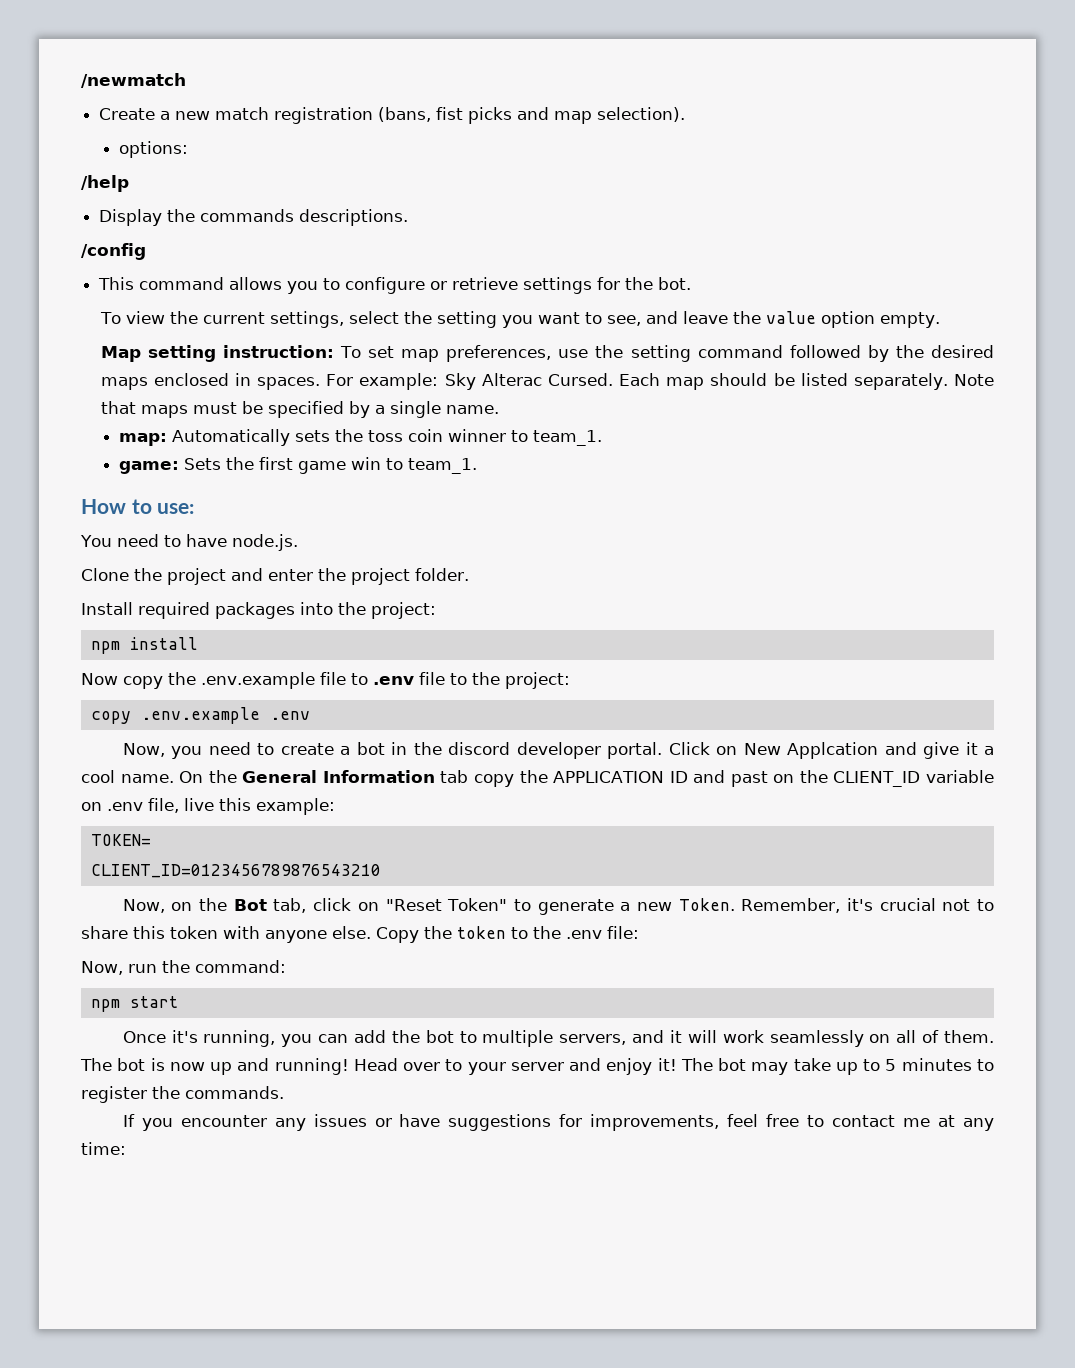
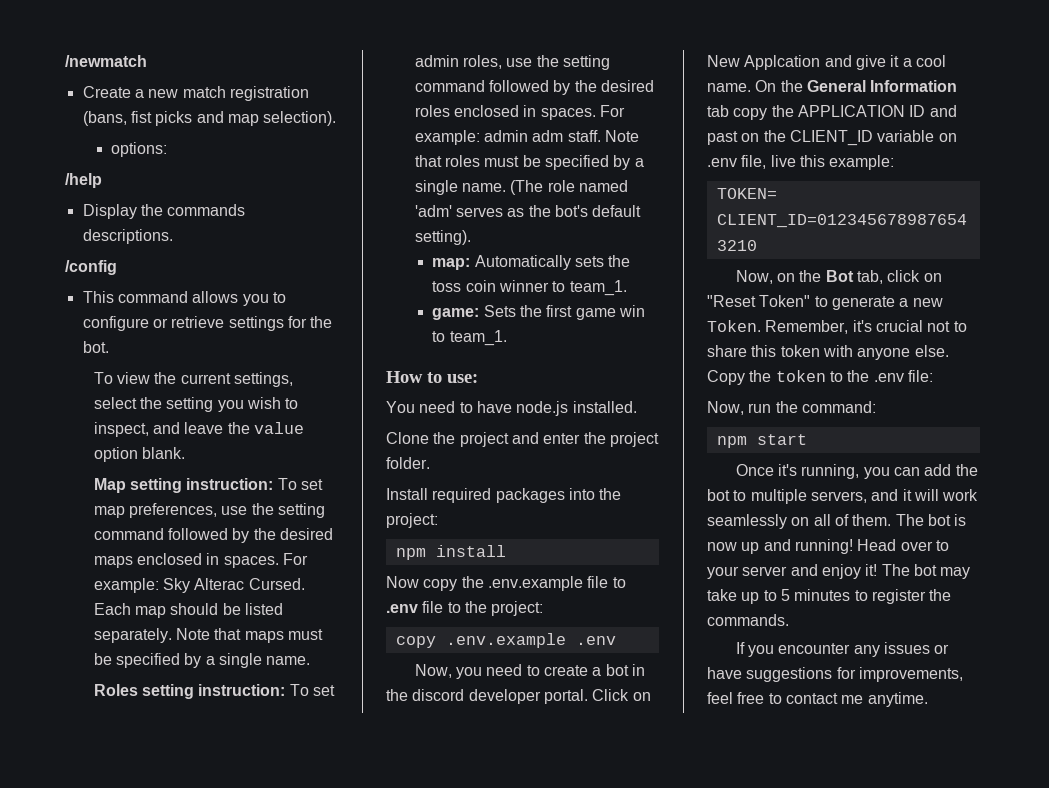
- To view the current settings, select the setting you want to see, and leave the value option empty.
+ To view the current settings, select the setting you wish to inspect, and leave the value option blank.
+ Roles setting instruction: To set admin roles, use the setting command followed by the desired roles enclosed in spaces. For example: admin adm staff. Note that roles must be specified by a single name. (The role named 'adm' serves as the bot's default setting).
- You need to have node.js.
+ You need to have node.js installed.
- If you encounter any issues or have suggestions for improvements, feel free to contact me at any time:
+ If you encounter any issues or have suggestions for improvements, feel free to contact me anytime.

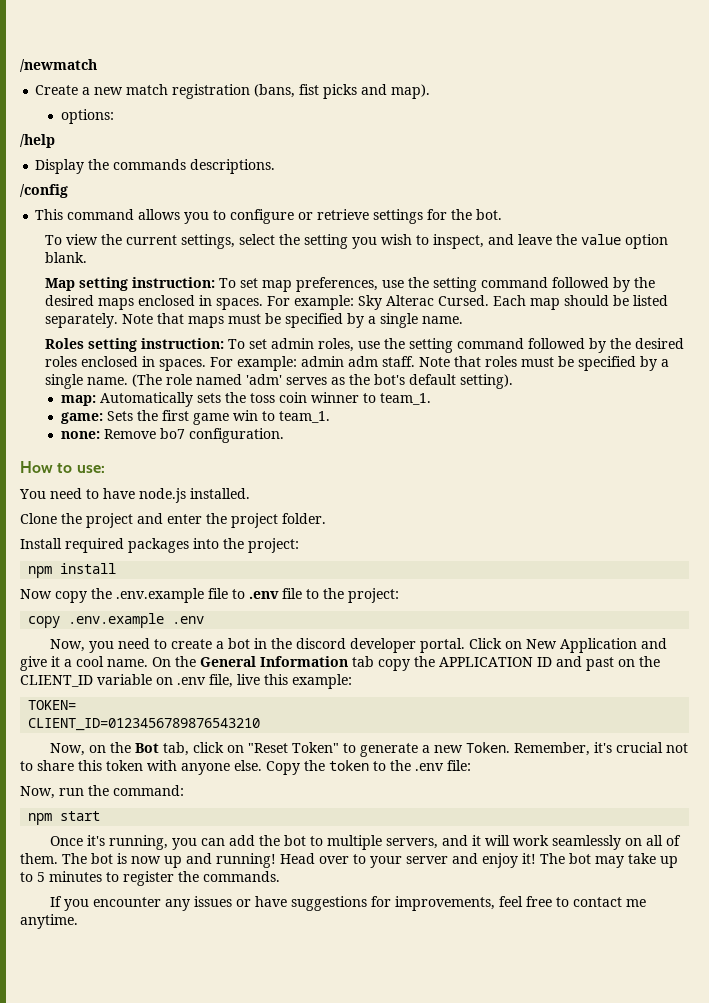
- Create a new match registration (bans, fist picks and map selection).
+ Create a new match registration (bans, fist picks and map).
+ none: Remove bo7 configuration.
- Click on New Applcation and give it a cool name.
+ Click on New Application and give it a cool name.

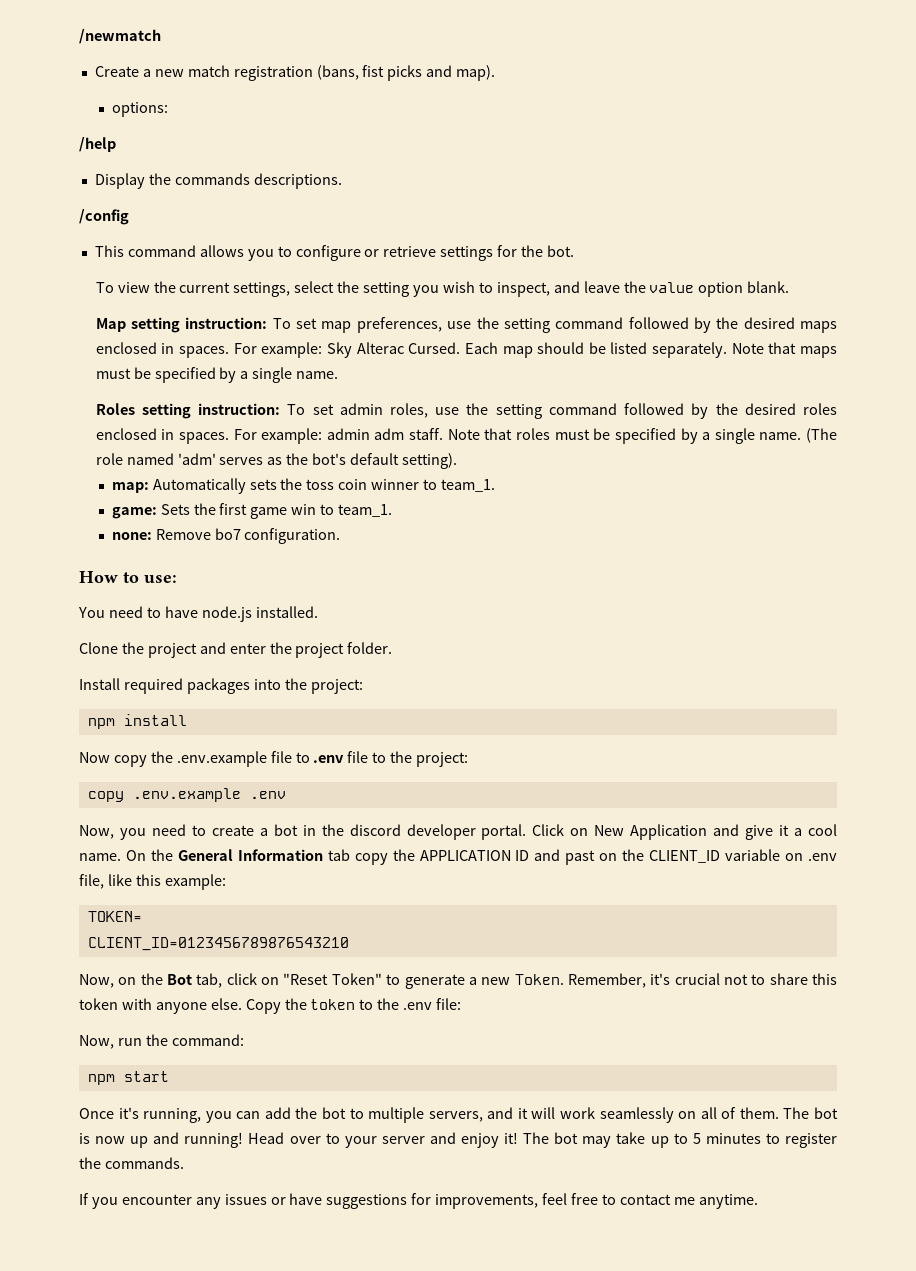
- On the General Information tab copy the APPLICATION ID and past on the CLIENT_ID variable on .env file, live this example:
+ On the General Information tab copy the APPLICATION ID and past on the CLIENT_ID variable on .env file, like this example:

